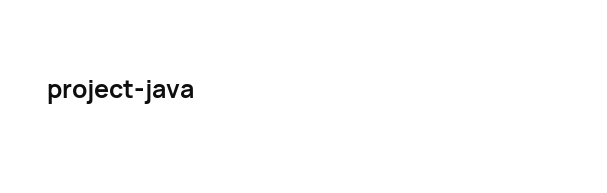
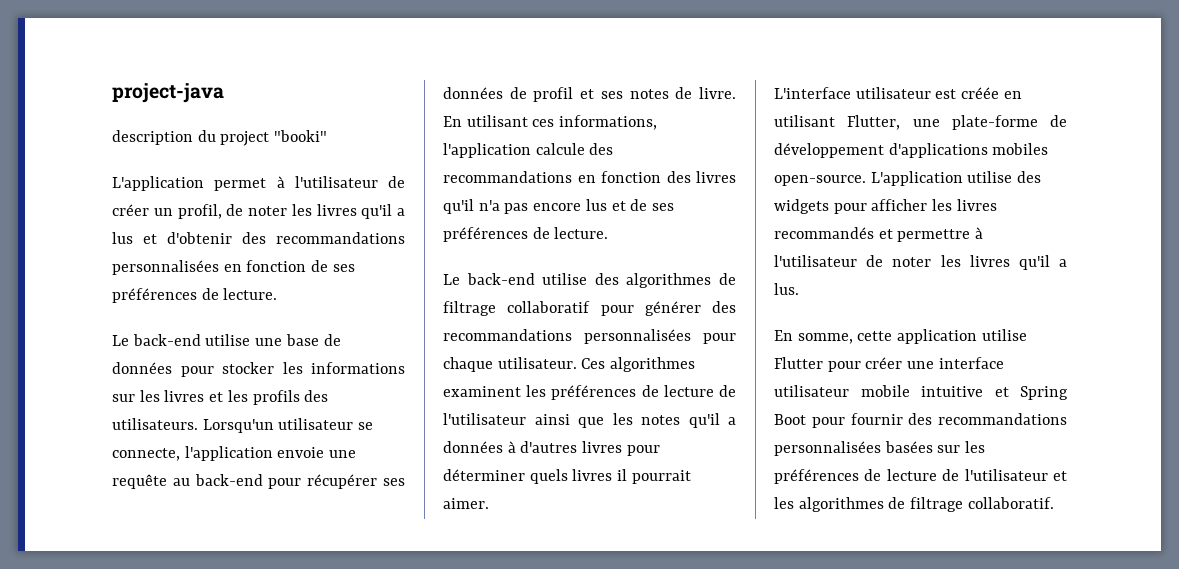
+ description du project "booki"
+ L'application permet à l'utilisateur de créer un profil, de noter les livres qu'il a lus et d'obtenir des recommandations personnalisées en fonction de ses préférences de lecture.
+ Le back-end utilise une base de données pour stocker les informations sur les livres et les profils des utilisateurs. Lorsqu'un utilisateur se connecte, l'application envoie une requête au back-end pour récupérer ses données de profil et ses notes de livre. En utilisant ces informations, l'application calcule des recommandations en fonction des livres qu'il n'a pas encore lus et de ses préférences de lecture.
+ Le back-end utilise des algorithmes de filtrage collaboratif pour générer des recommandations personnalisées pour chaque utilisateur. Ces algorithmes examinent les préférences de lecture de l'utilisateur ainsi que les notes qu'il a données à d'autres livres pour déterminer quels livres il pourrait aimer.
+ L'interface utilisateur est créée en utilisant Flutter, une plate-forme de développement d'applications mobiles open-source. L'application utilise des widgets pour afficher les livres recommandés et permettre à l'utilisateur de noter les livres qu'il a lus.
+ En somme, cette application utilise Flutter pour créer une interface utilisateur mobile intuitive et Spring Boot pour fournir des recommandations personnalisées basées sur les préférences de lecture de l'utilisateur et les algorithmes de filtrage collaboratif.

